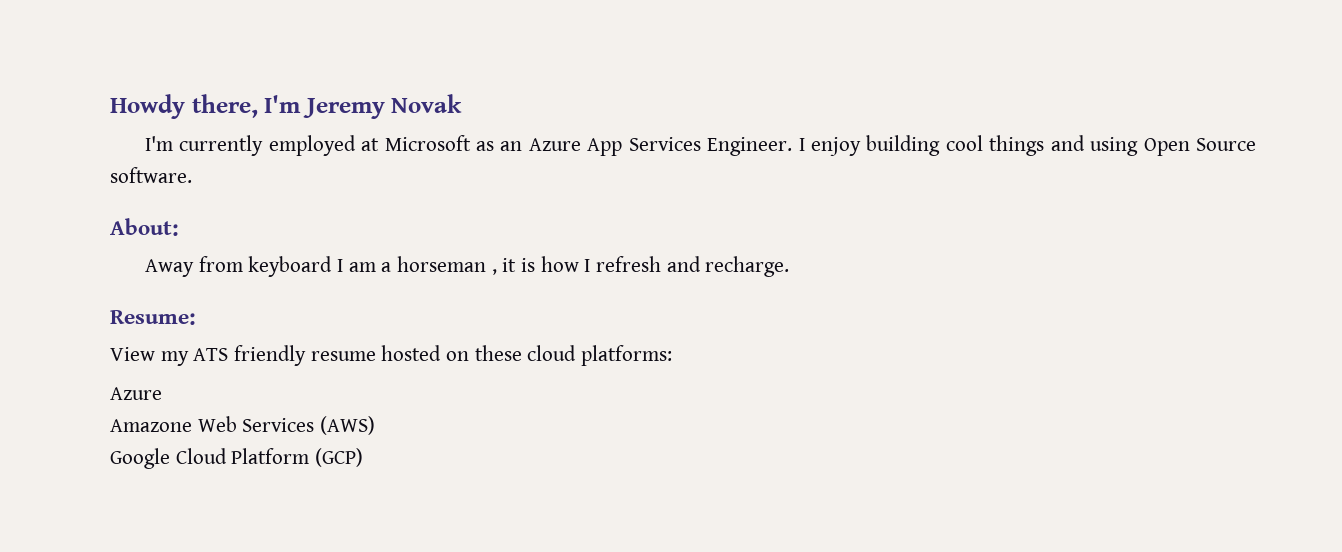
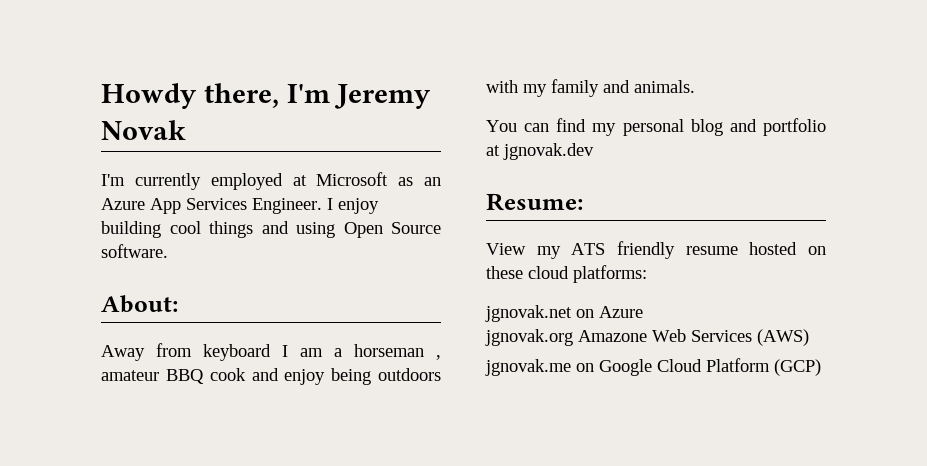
- Away from keyboard I am a horseman , it is how I refresh and recharge.
+ Away from keyboard I am a horseman , amateur BBQ cook and enjoy being outdoors with my family and animals.
+ You can find my personal blog and portfolio at jgnovak.dev
  View my ATS friendly resume hosted on these cloud platforms:
- Azure
+ jgnovak.net on Azure
- Amazone Web Services (AWS)
+ jgnovak.org Amazone Web Services (AWS)
- Google Cloud Platform (GCP)
+ jgnovak.me on Google Cloud Platform (GCP)

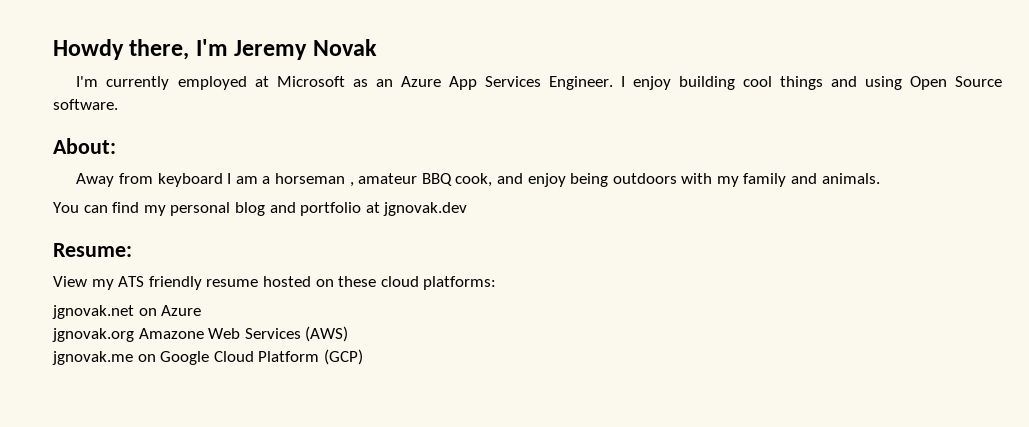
- Away from keyboard I am a horseman , amateur BBQ cook and enjoy being outdoors with my family and animals.
+ Away from keyboard I am a horseman , amateur BBQ cook, and enjoy being outdoors with my family and animals.

